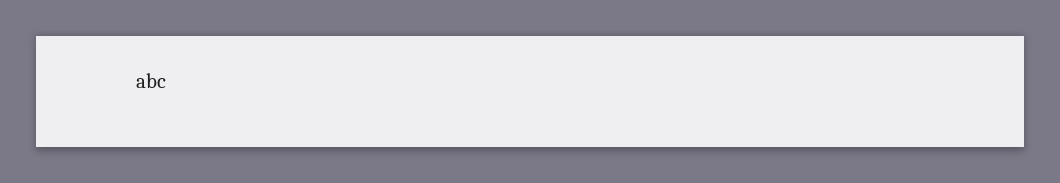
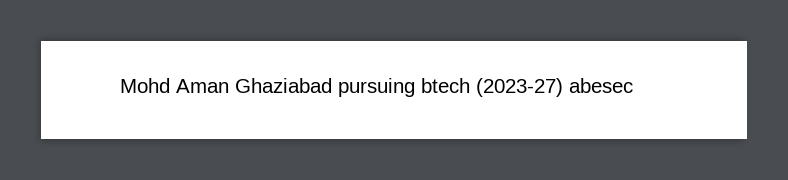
- abc
+ Mohd Aman Ghaziabad pursuing btech (2023-27) abesec

